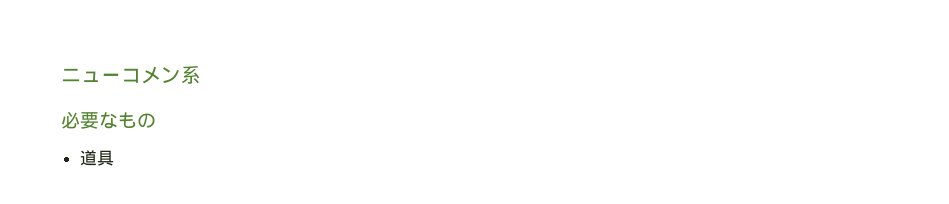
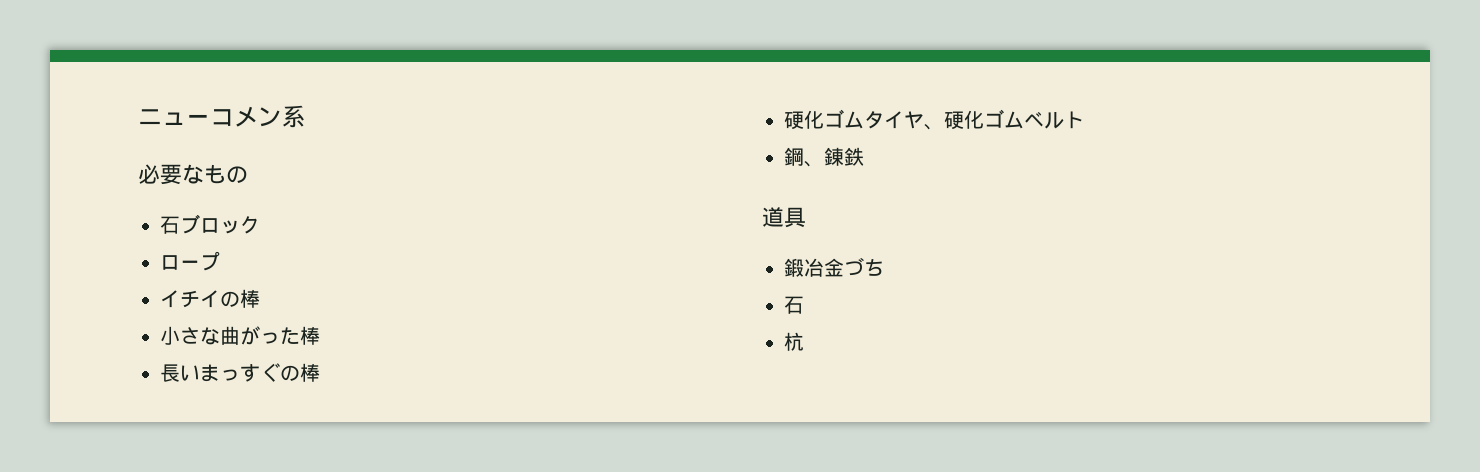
+ 石ブロック
+ ロープ
+ イチイの棒
+ 小さな曲がった棒
+ 長いまっすぐの棒
+ 硬化ゴムタイヤ、硬化ゴムベルト
+ 鋼、錬鉄
  道具
+ 鍛冶金づち
+ 石
+ 杭

